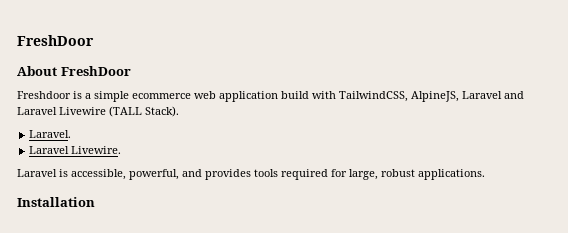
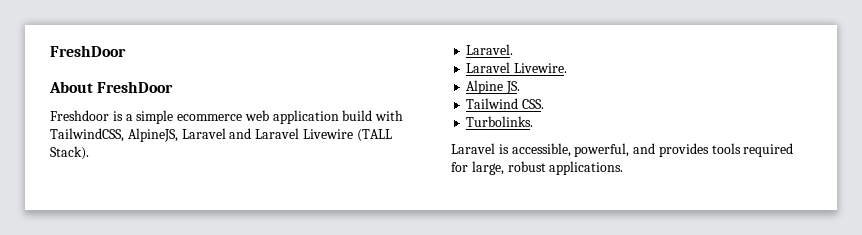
+ Alpine JS.
+ Tailwind CSS.
+ Turbolinks.
- Installation

